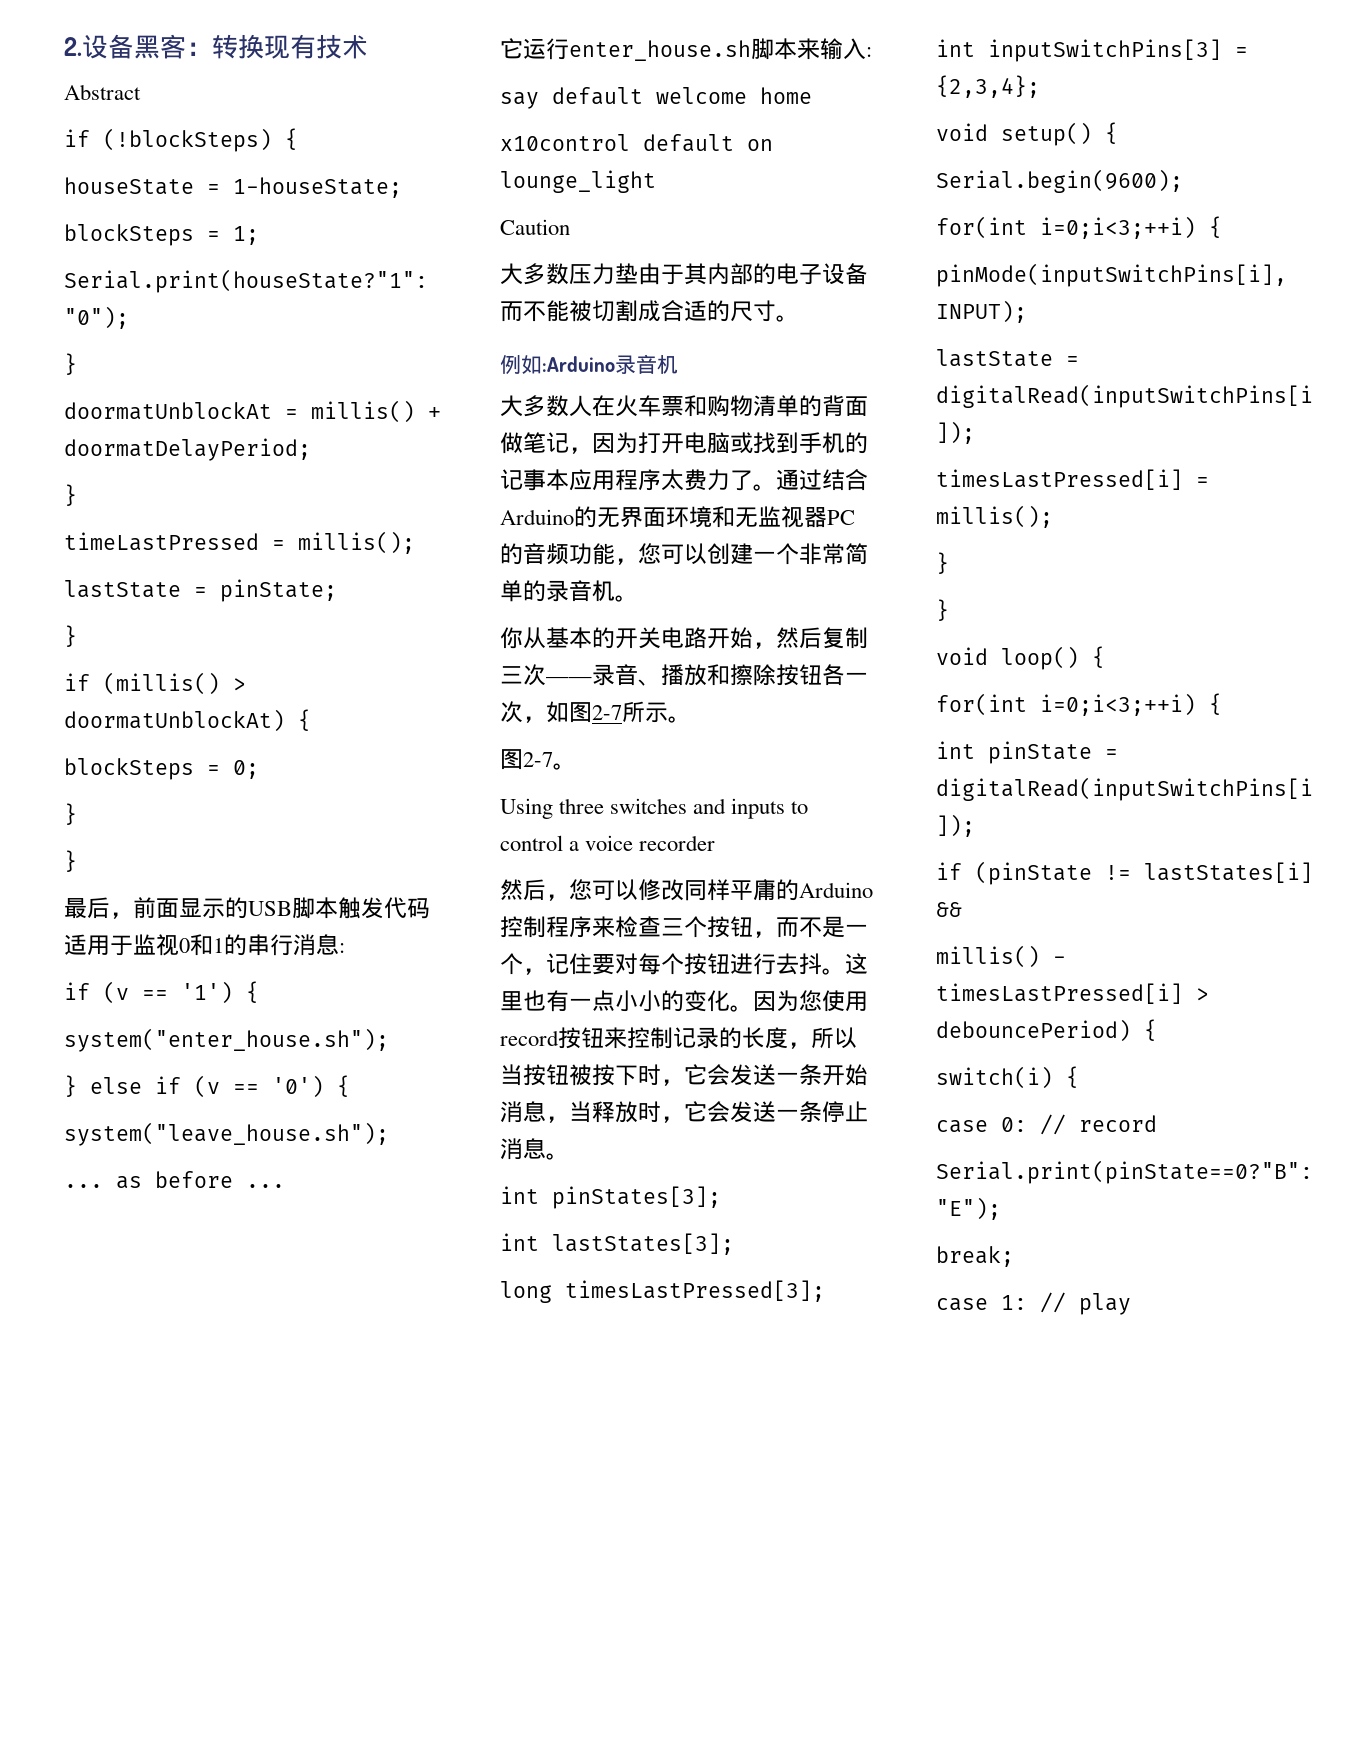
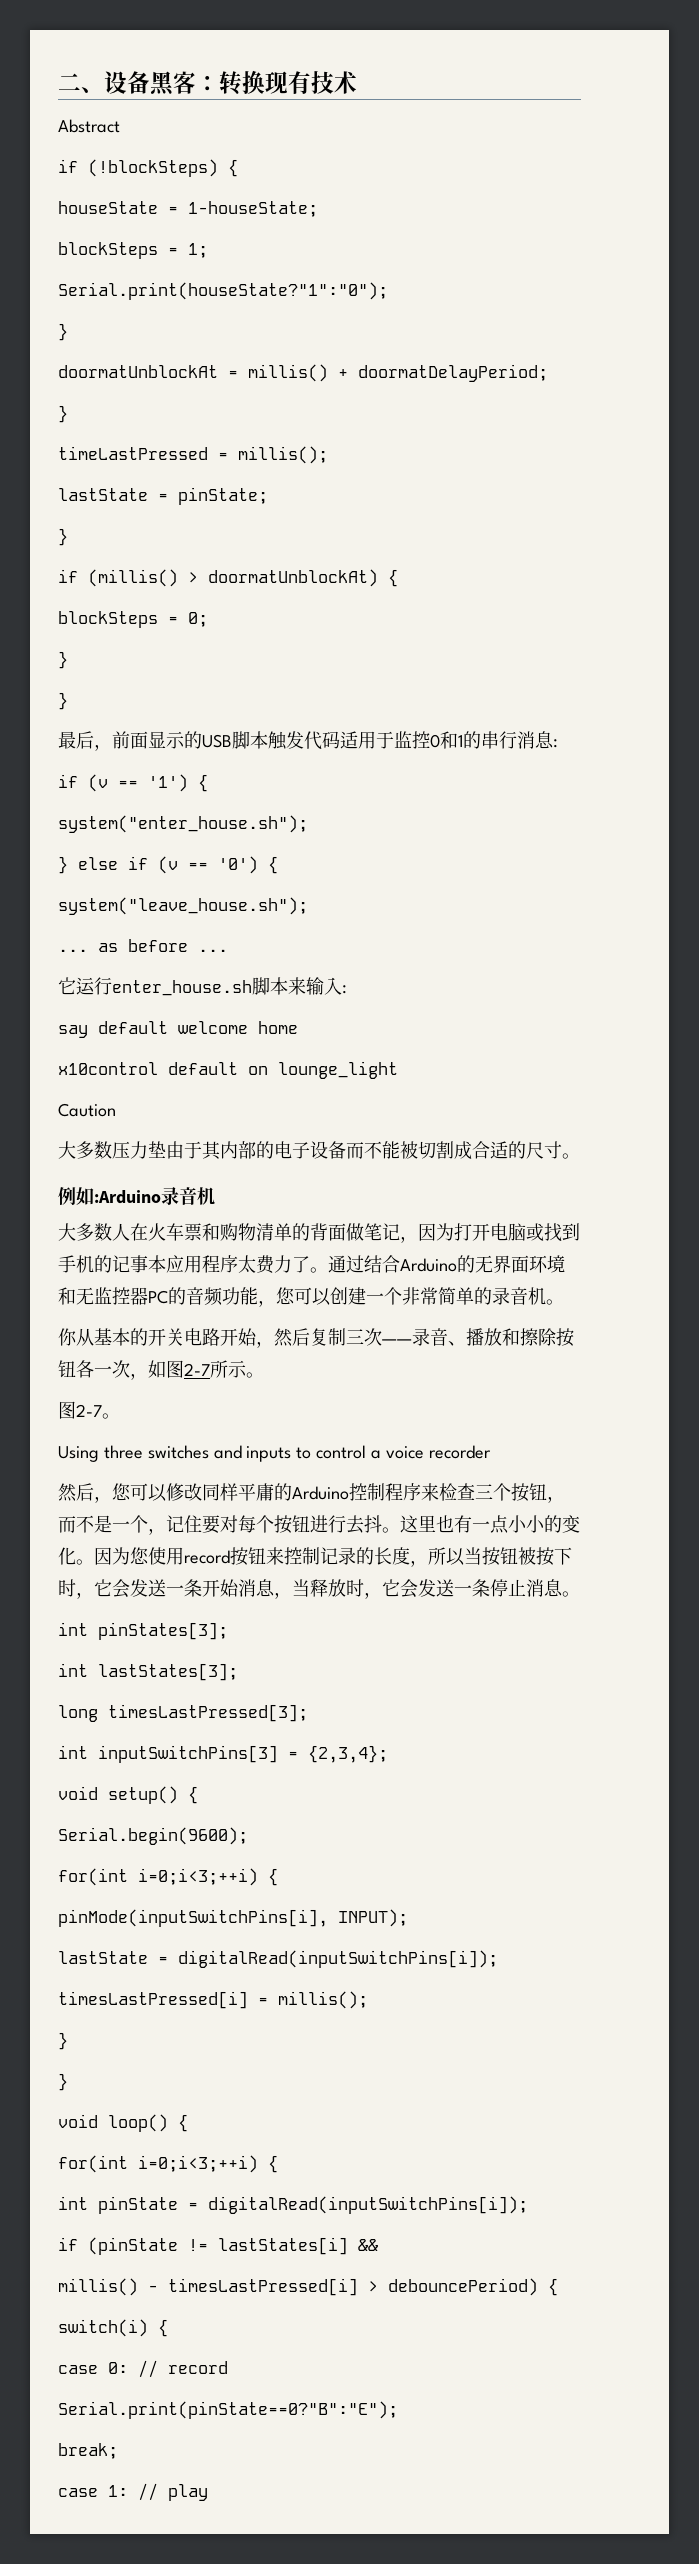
- 2.设备黑客：转换现有技术
+ 二、设备黑客：转换现有技术
- 最后，前面显示的USB脚本触发代码适用于监视0和1的串行消息:
+ 最后，前面显示的USB脚本触发代码适用于监控0和1的串行消息:
- 通过结合Arduino的无界面环境和无监视器PC的音频功能，您可以创建一个非常简单的录音机。
+ 通过结合Arduino的无界面环境和无监控器PC的音频功能，您可以创建一个非常简单的录音机。

